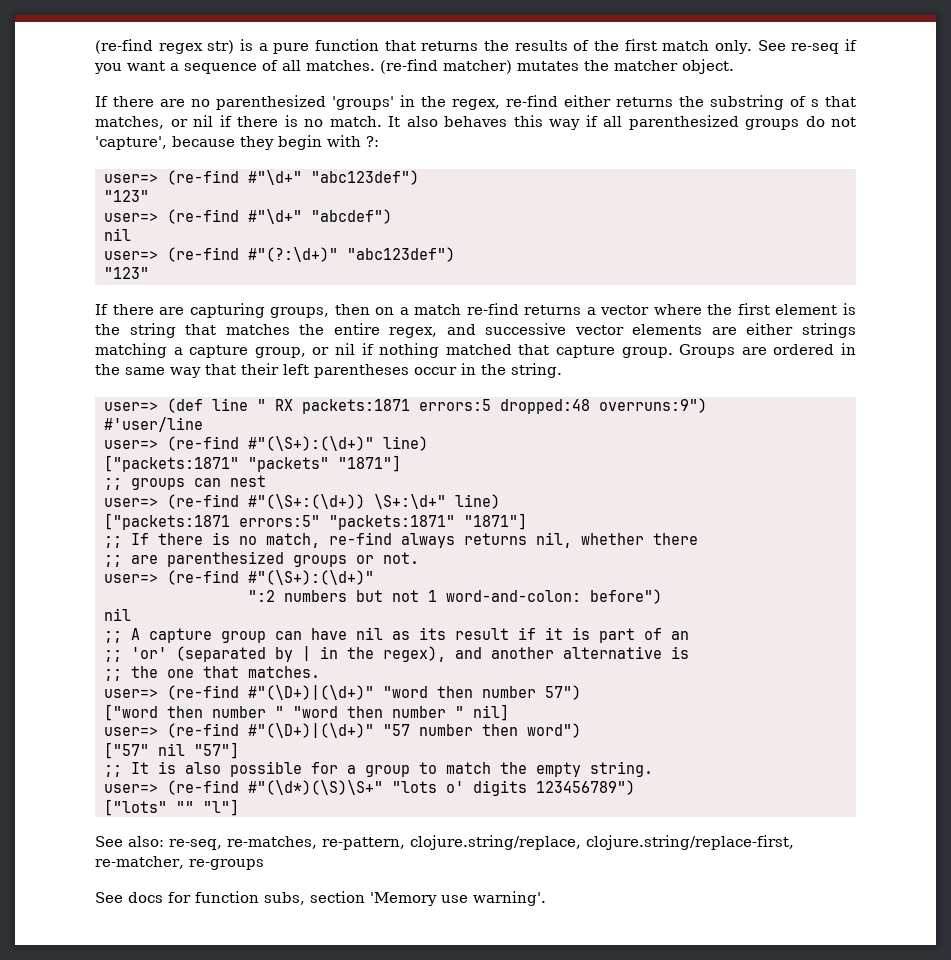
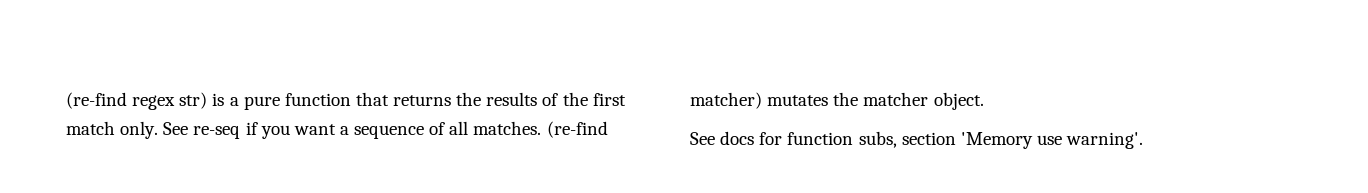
- If there are no parenthesized 'groups' in the regex, re-find either returns the substring of s that matches, or nil if there is no match. It also behaves this way if all parenthesized groups do not 'capture', because they begin with ?:
- user=> (re-find #"\d+" "abc123def")
- "123"
- user=> (re-find #"\d+" "abcdef")
- nil
- user=> (re-find #"(?:\d+)" "abc123def")
- "123"
- If there are capturing groups, then on a match re-find returns a vector where the first element is the string that matches the entire regex, and successive vector elements are either strings matching a capture group, or nil if nothing matched that capture group. Groups are ordered in the same way that their left parentheses occur in the string.
- user=> (def line " RX packets:1871 errors:5 dropped:48 overruns:9")
- #'user/line
- user=> (re-find #"(\S+):(\d+)" line)
- ["packets:1871" "packets" "1871"]
- ;; groups can nest
- user=> (re-find #"(\S+:(\d+)) \S+:\d+" line)
- ["packets:1871 errors:5" "packets:1871" "1871"]
- ;; If there is no match, re-find always returns nil, whether there
- ;; are parenthesized groups or not.
- user=> (re-find #"(\S+):(\d+)"
- ":2 numbers but not 1 word-and-colon: before")
- nil
- ;; A capture group can have nil as its result if it is part of an
- ;; 'or' (separated by | in the regex), and another alternative is
- ;; the one that matches.
- user=> (re-find #"(\D+)|(\d+)" "word then number 57")
- ["word then number " "word then number " nil]
- user=> (re-find #"(\D+)|(\d+)" "57 number then word")
- ["57" nil "57"]
- ;; It is also possible for a group to match the empty string.
- user=> (re-find #"(\d*)(\S)\S+" "lots o' digits 123456789")
- ["lots" "" "l"]
- See also: re-seq, re-matches, re-pattern, clojure.string/replace, clojure.string/replace-first, re-matcher, re-groups

